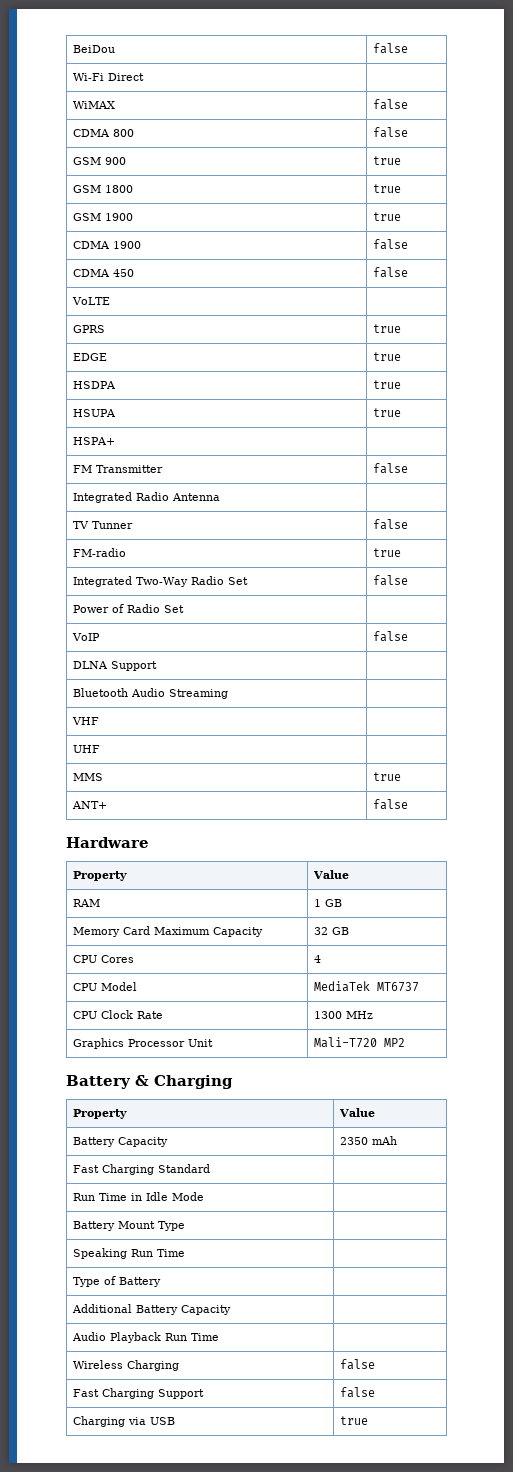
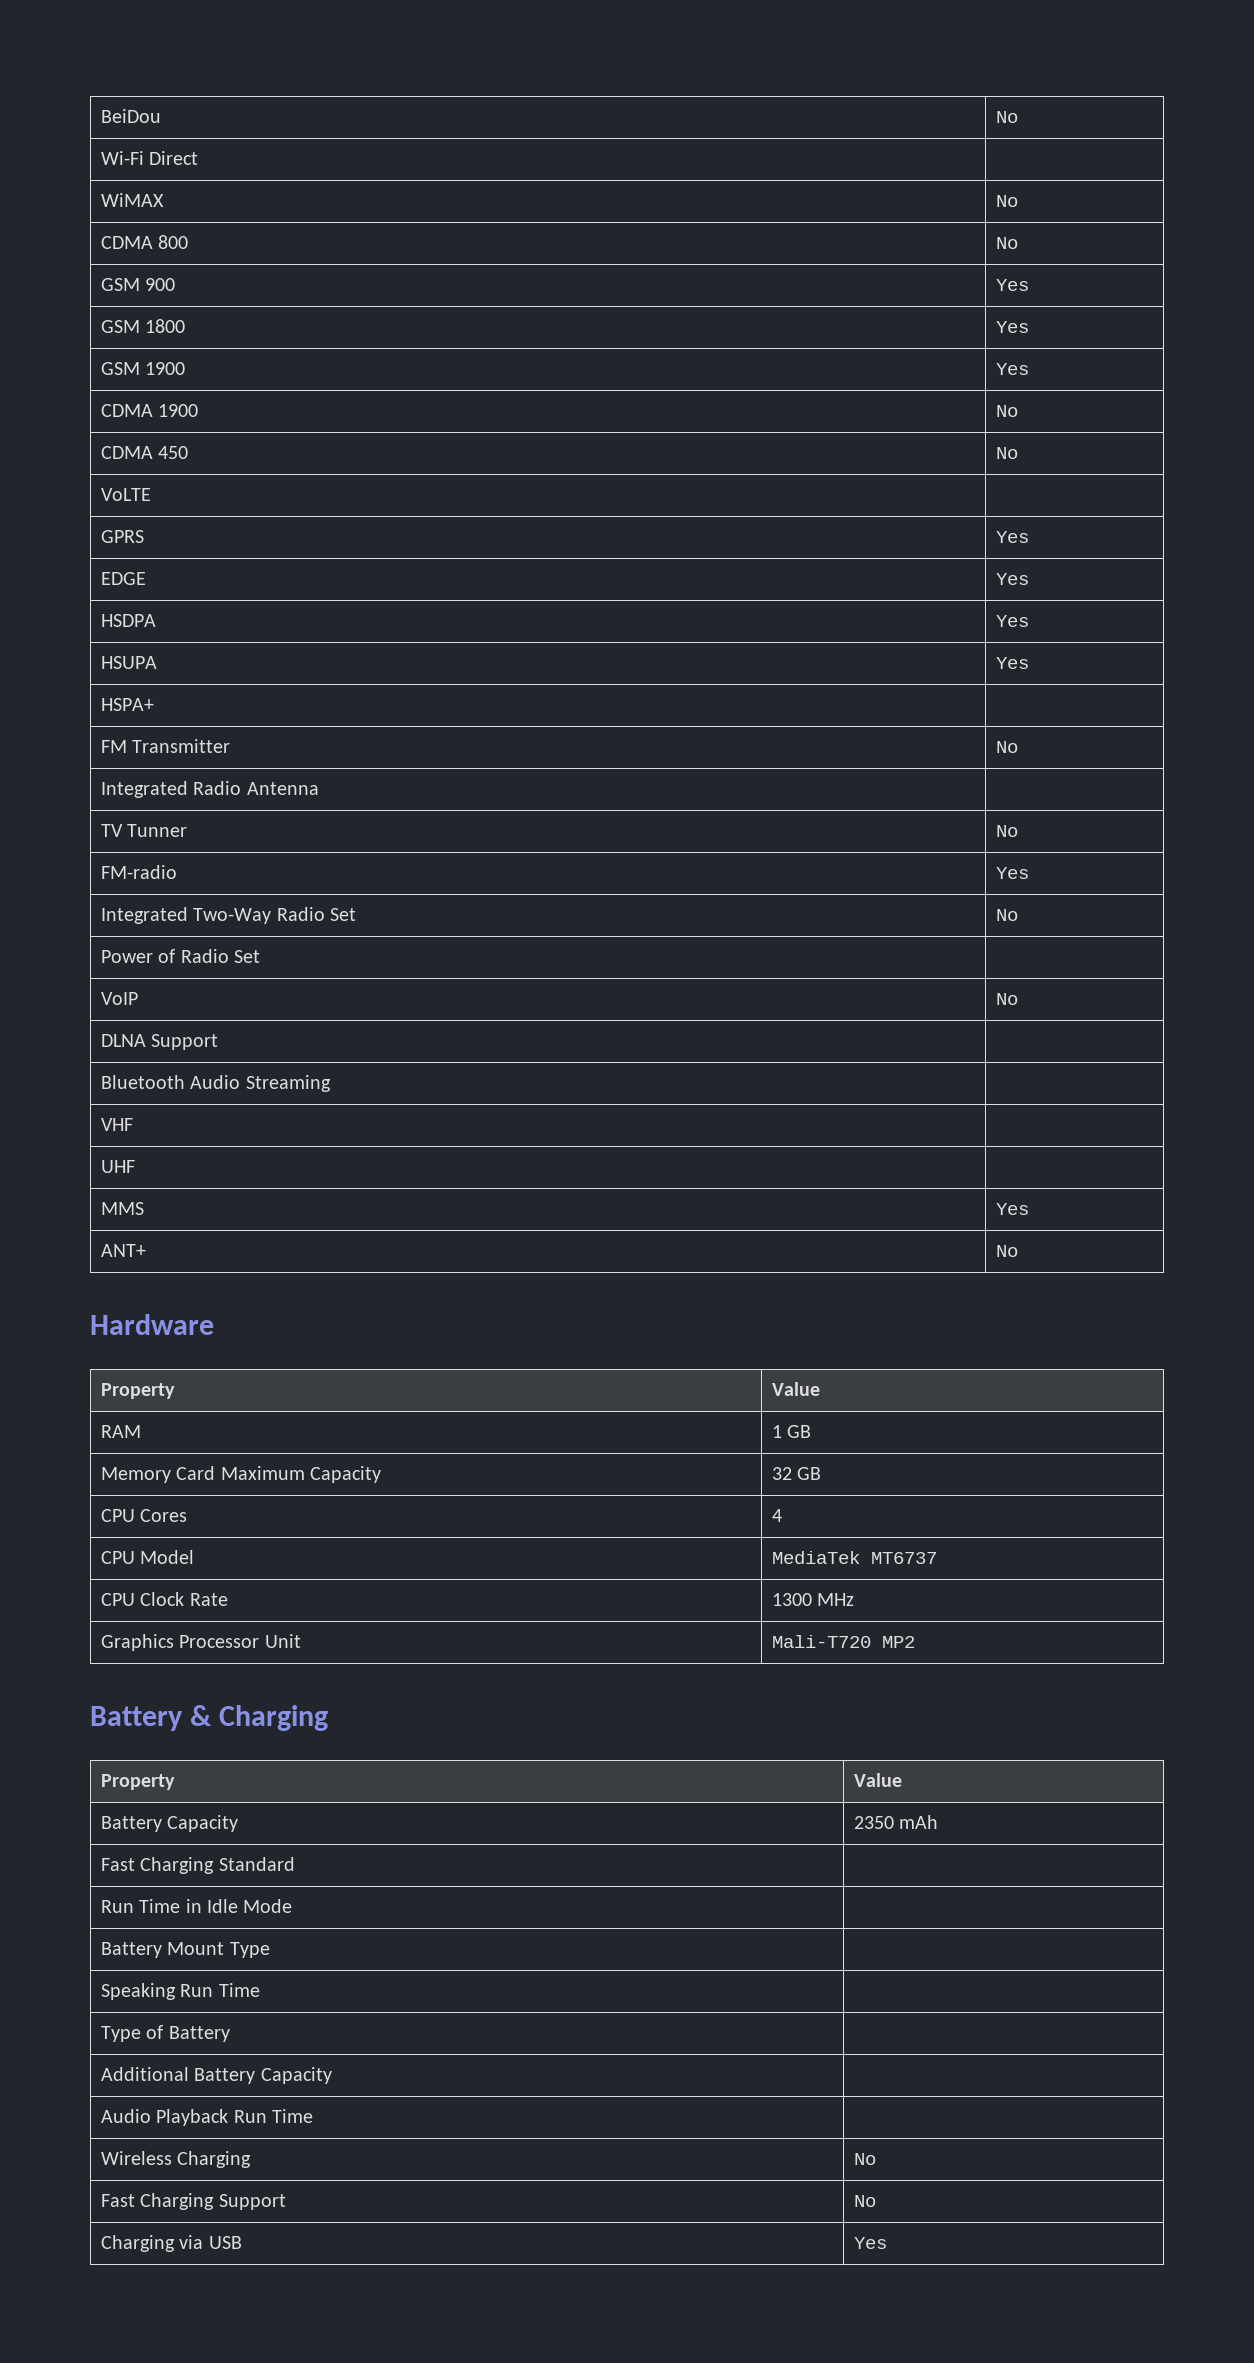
- BeiDou | false
+ BeiDou | No
- WiMAX | false
+ WiMAX | No
- CDMA 800 | false
+ CDMA 800 | No
- GSM 900 | true
+ GSM 900 | Yes
- GSM 1800 | true
+ GSM 1800 | Yes
- GSM 1900 | true
+ GSM 1900 | Yes
- CDMA 1900 | false
+ CDMA 1900 | No
- CDMA 450 | false
+ CDMA 450 | No
- GPRS | true
+ GPRS | Yes
- EDGE | true
+ EDGE | Yes
- HSDPA | true
+ HSDPA | Yes
- HSUPA | true
+ HSUPA | Yes
- FM Transmitter | false
+ FM Transmitter | No
- TV Tunner | false
+ TV Tunner | No
- FM-radio | true
+ FM-radio | Yes
- Integrated Two-Way Radio Set | false
+ Integrated Two-Way Radio Set | No
- VoIP | false
+ VoIP | No
- MMS | true
+ MMS | Yes
- ANT+ | false
+ ANT+ | No
- Wireless Charging | false
+ Wireless Charging | No
- Fast Charging Support | false
+ Fast Charging Support | No
- Charging via USB | true
+ Charging via USB | Yes

